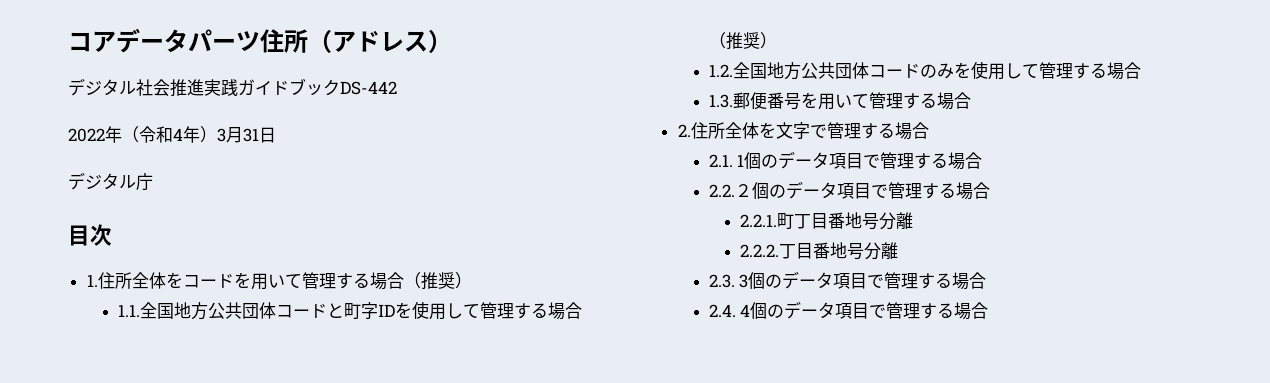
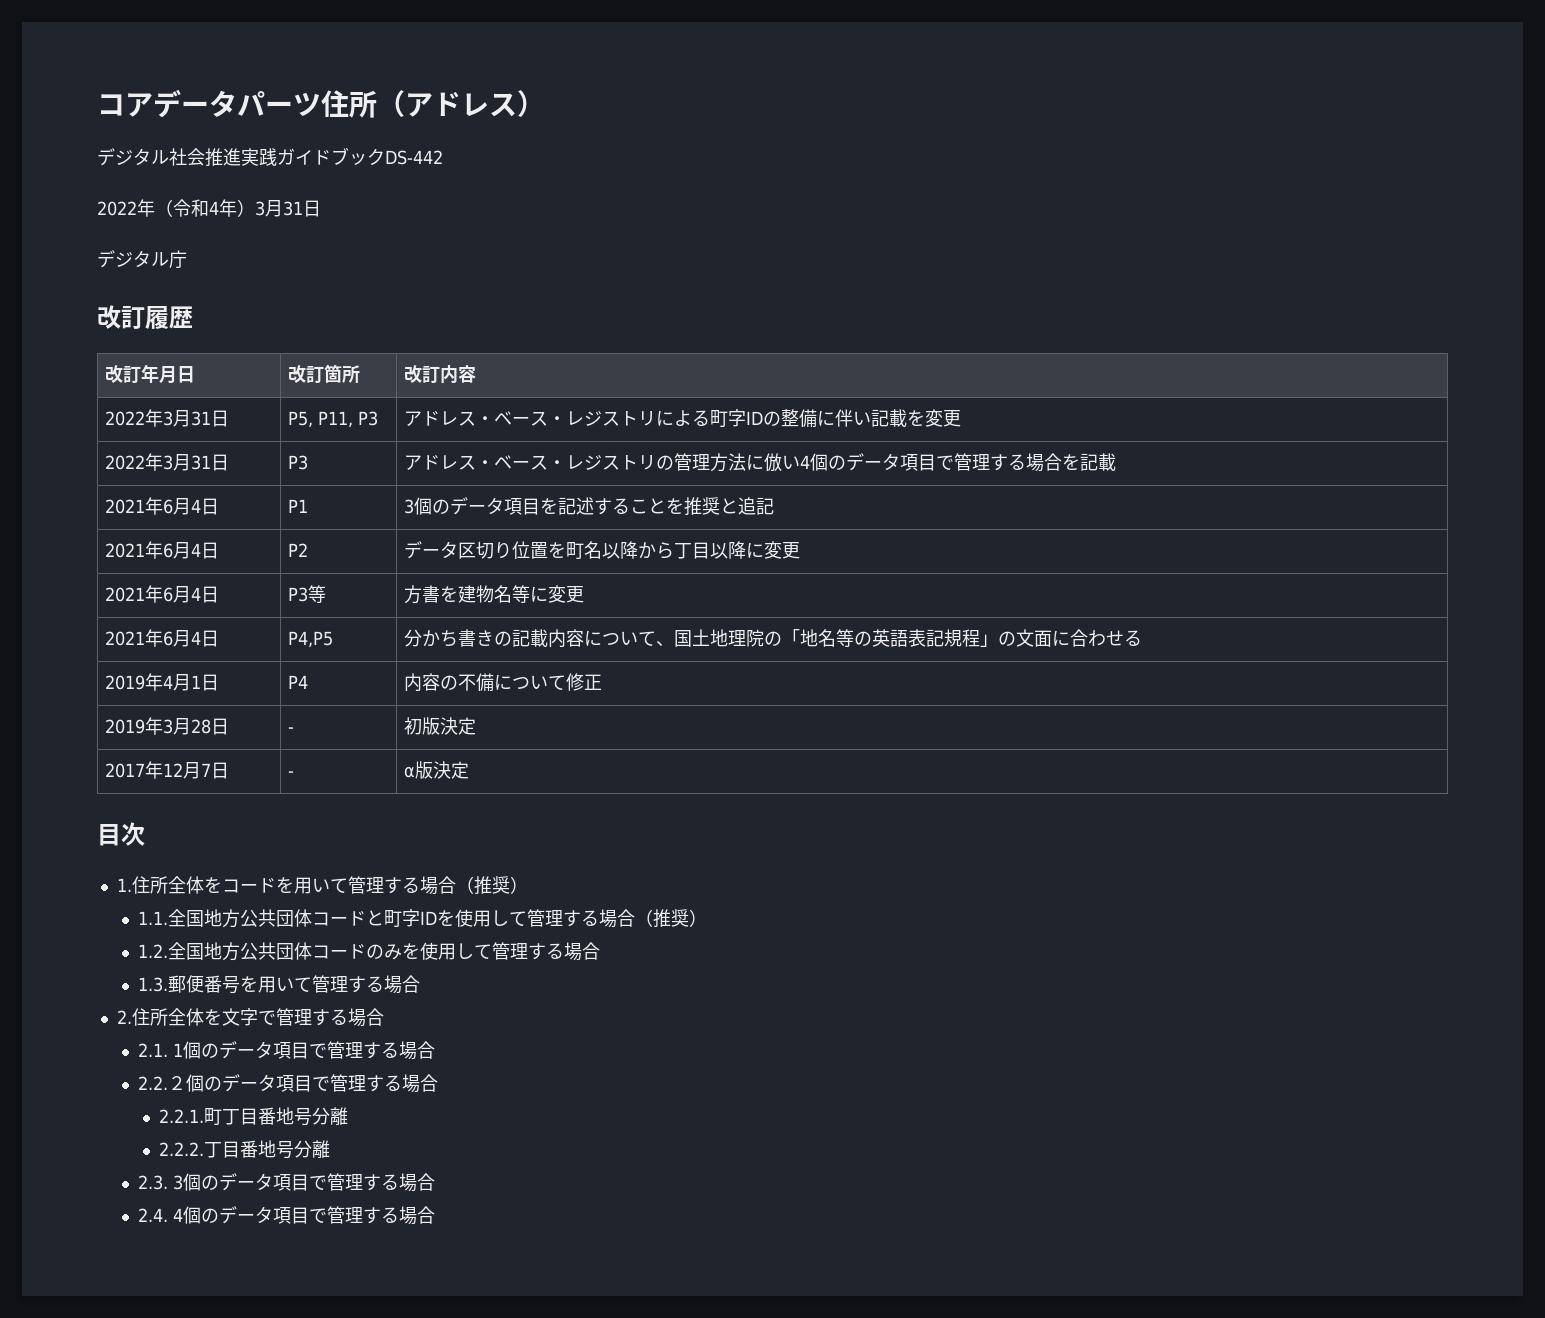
+ 改訂履歴
+ 改訂年月日 | 改訂箇所 | 改訂内容
+ 2022年3月31日 | P5, P11, P3 | アドレス・ベース・レジストリによる町字IDの整備に伴い記載を変更
+ 2022年3月31日 | P3 | アドレス・ベース・レジストリの管理方法に倣い4個のデータ項目で管理する場合を記載
+ 2021年6月4日 | P1 | 3個のデータ項目を記述することを推奨と追記
+ 2021年6月4日 | P2 | データ区切り位置を町名以降から丁目以降に変更
+ 2021年6月4日 | P3等 | 方書を建物名等に変更
+ 2021年6月4日 | P4,P5 | 分かち書きの記載内容について、国土地理院の「地名等の英語表記規程」の文面に合わせる
+ 2019年4月1日 | P4 | 内容の不備について修正
+ 2019年3月28日 | - | 初版決定
+ 2017年12月7日 | - | α版決定

